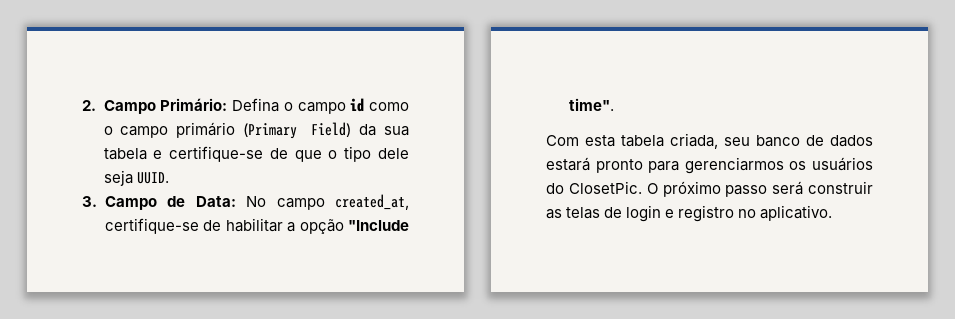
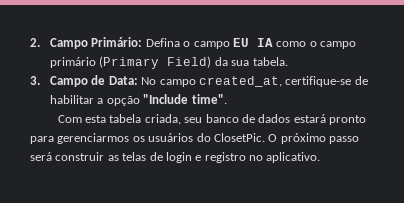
- 2. Campo Primário: Defina o campo id como o campo primário (Primary Field) da sua tabela e certifique-se de que o tipo dele seja UUID.
+ 2. Campo Primário: Defina o campo EU IA como o campo primário (Primary Field) da sua tabela.

